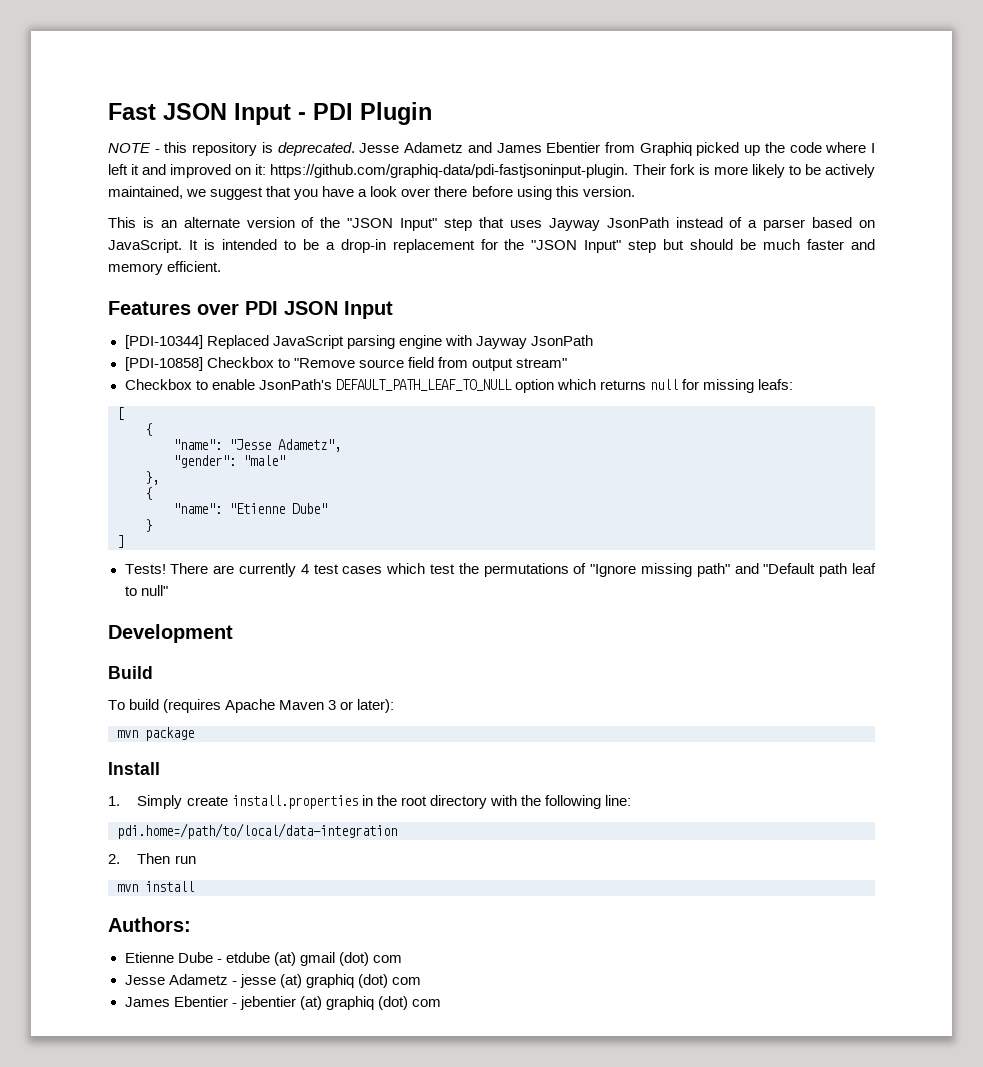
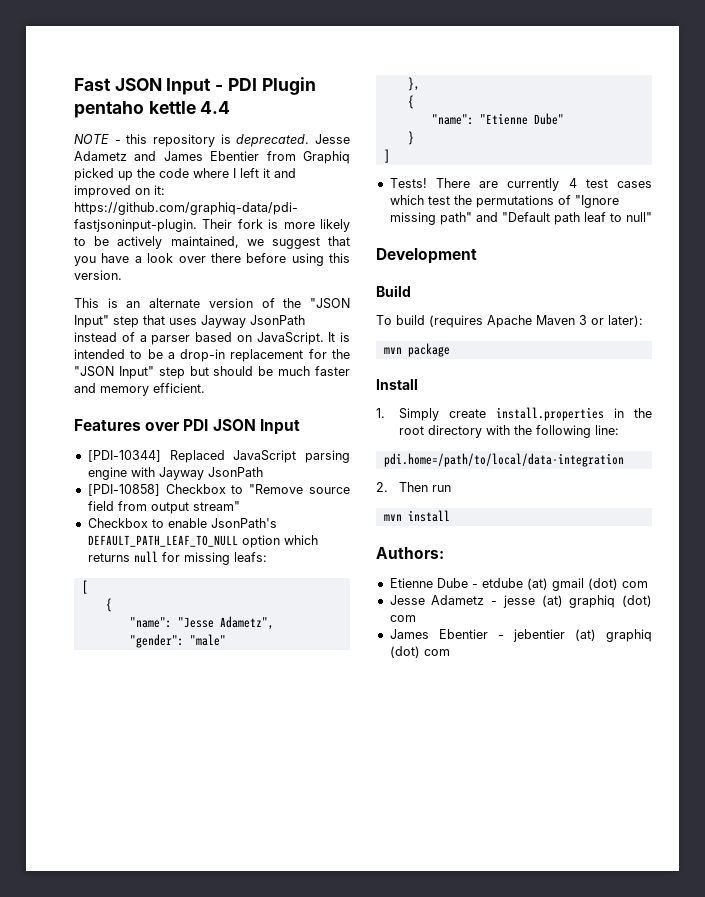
- Fast JSON Input - PDI Plugin
+ Fast JSON Input - PDI Plugin pentaho kettle 4.4

